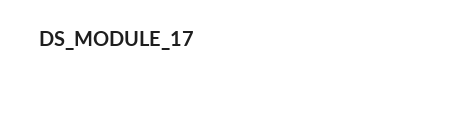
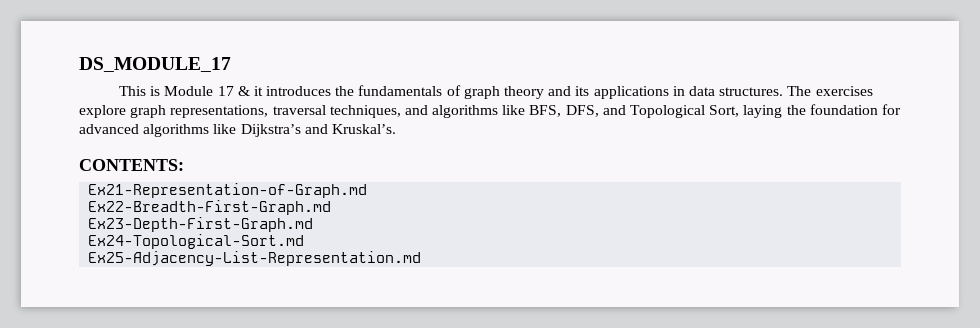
+ This is Module 17 & it introduces the fundamentals of graph theory and its applications in data structures. The exercises explore graph representations, traversal techniques, and algorithms like BFS, DFS, and Topological Sort, laying the foundation for advanced algorithms like Dijkstra’s and Kruskal’s.
+ CONTENTS:
+ Ex21-Representation-of-Graph.md
+ Ex22-Breadth-First-Graph.md
+ Ex23-Depth-First-Graph.md
+ Ex24-Topological-Sort.md
+ Ex25-Adjacency-List-Representation.md

